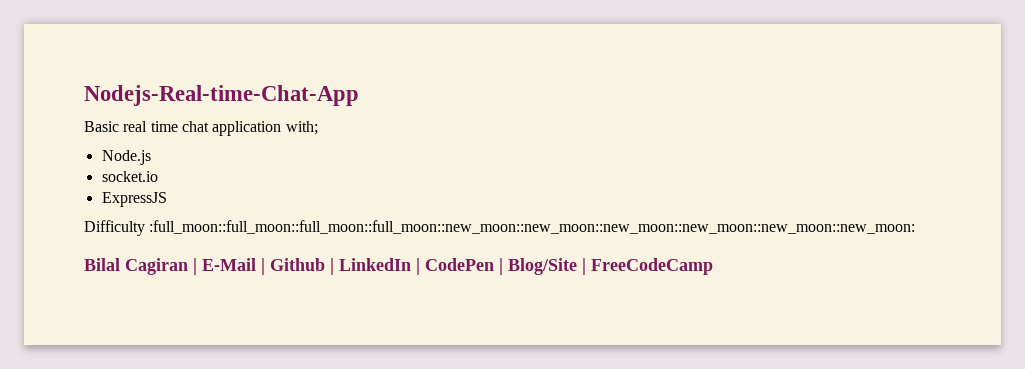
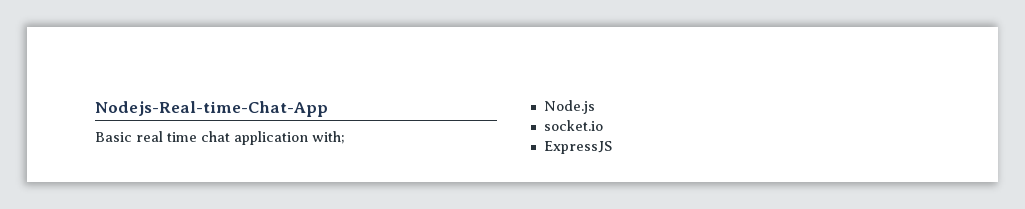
- Difficulty :full_moon::full_moon::full_moon::full_moon::new_moon::new_moon::new_moon::new_moon::new_moon::new_moon:
- Bilal Cagiran | E-Mail | Github | LinkedIn | CodePen | Blog/Site | FreeCodeCamp

